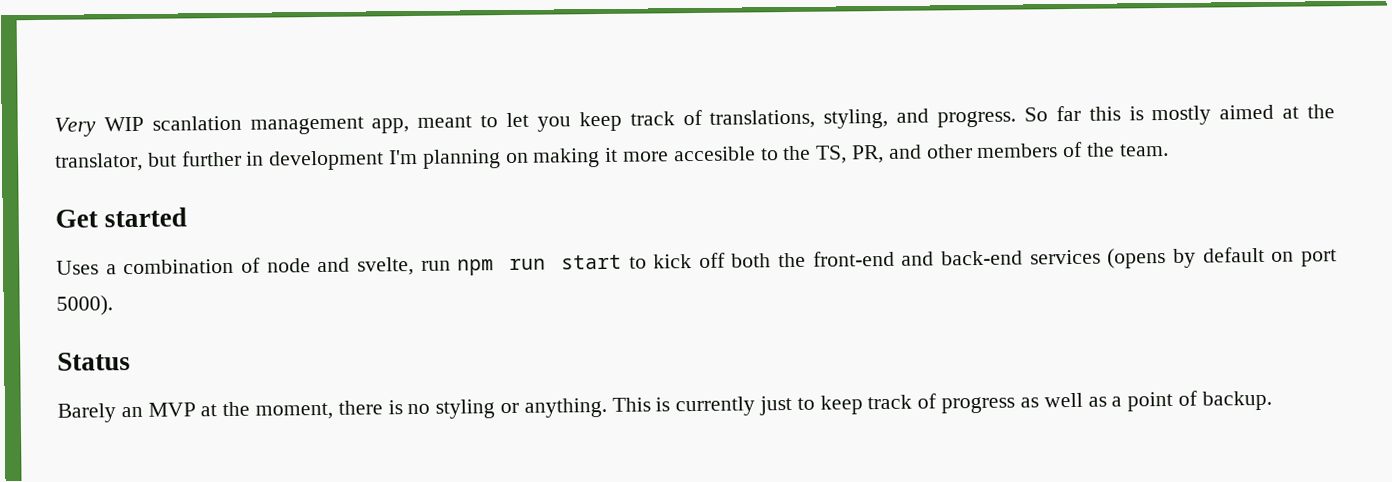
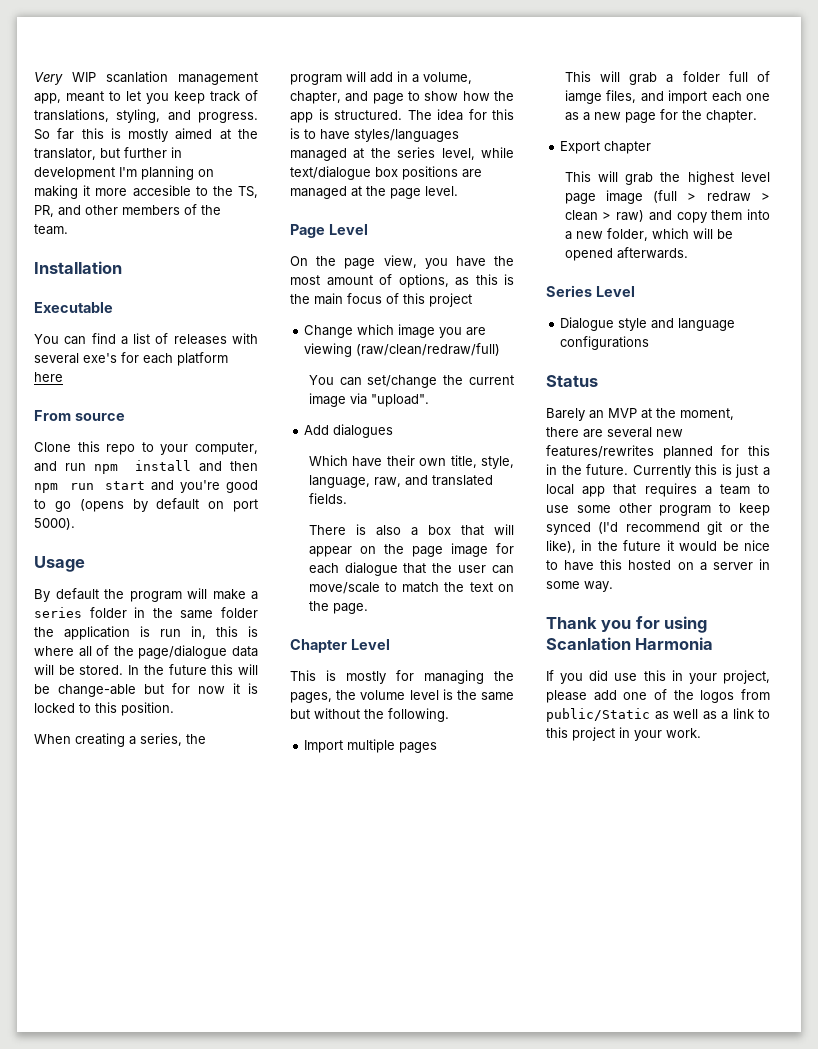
- Get started
- Uses a combination of node and svelte, run npm run start to kick off both the front-end and back-end services (opens by default on port 5000).
+ Installation
+ Executable
+ You can find a list of releases with several exe's for each platform here
+ From source
+ Clone this repo to your computer, and run npm install and then npm run start and you're good to go (opens by default on port 5000).
+ Usage
+ By default the program will make a series folder in the same folder the application is run in, this is where all of the page/dialogue data will be stored. In the future this will be change-able but for now it is locked to this position.
+ When creating a series, the program will add in a volume, chapter, and page to show how the app is structured. The idea for this is to have styles/languages managed at the series level, while text/dialogue box positions are managed at the page level.
+ Page Level
+ On the page view, you have the most amount of options, as this is the main focus of this project
+ Change which image you are viewing (raw/clean/redraw/full)
+ You can set/change the current image via "upload".
+ Add dialogues
+ Which have their own title, style, language, raw, and translated fields.
+ There is also a box that will appear on the page image for each dialogue that the user can move/scale to match the text on the page.
+ Chapter Level
+ This is mostly for managing the pages, the volume level is the same but without the following.
+ Import multiple pages
+ This will grab a folder full of iamge files, and import each one as a new page for the chapter.
+ Export chapter
+ This will grab the highest level page image (full > redraw > clean > raw) and copy them into a new folder, which will be opened afterwards.
+ Series Level
+ Dialogue style and language configurations
- Barely an MVP at the moment, there is no styling or anything. This is currently just to keep track of progress as well as a point of backup.
+ Barely an MVP at the moment, there are several new features/rewrites planned for this in the future. Currently this is just a local app that requires a team to use some other program to keep synced (I'd recommend git or the like), in the future it would be nice to have this hosted on a server in some way.
+ Thank you for using Scanlation Harmonia
+ If you did use this in your project, please add one of the logos from public/Static as well as a link to this project in your work.

